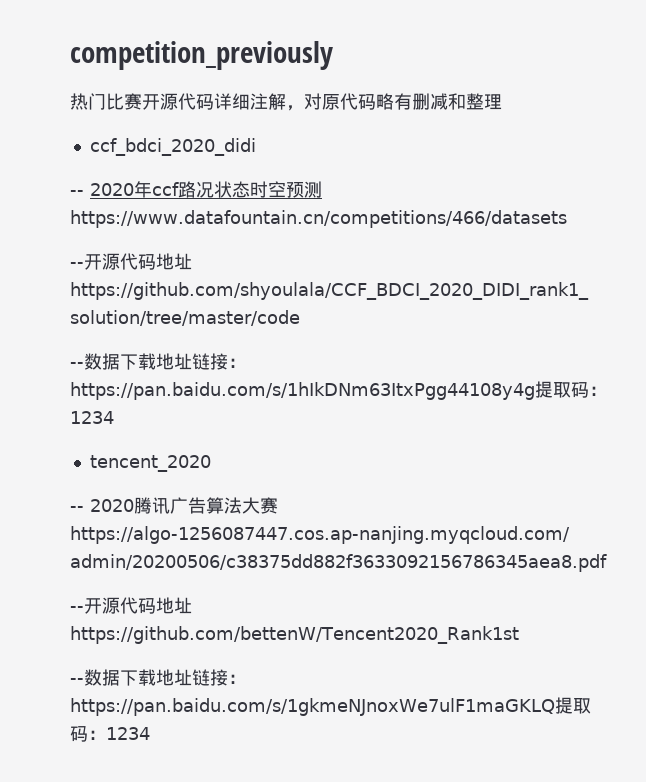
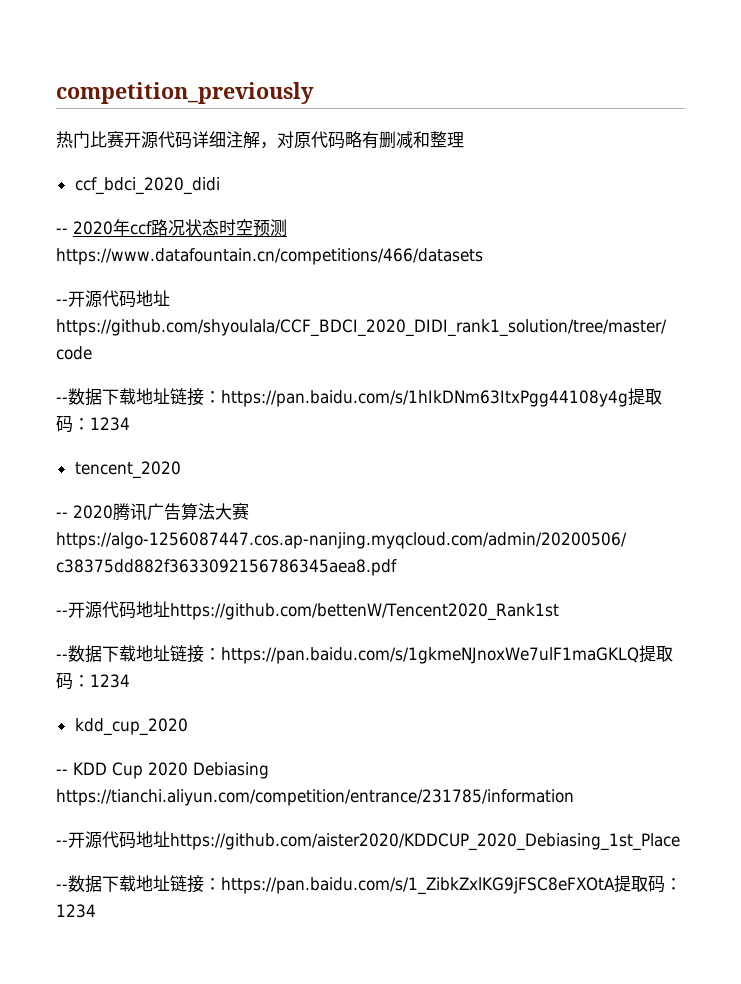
+ kdd_cup_2020
+ -- KDD Cup 2020 Debiasing https://tianchi.aliyun.com/competition/entrance/231785/information
+ --开源代码地址https://github.com/aister2020/KDDCUP_2020_Debiasing_1st_Place
+ --数据下载地址链接：https://pan.baidu.com/s/1_ZibkZxlKG9jFSC8eFXOtA提取码：1234

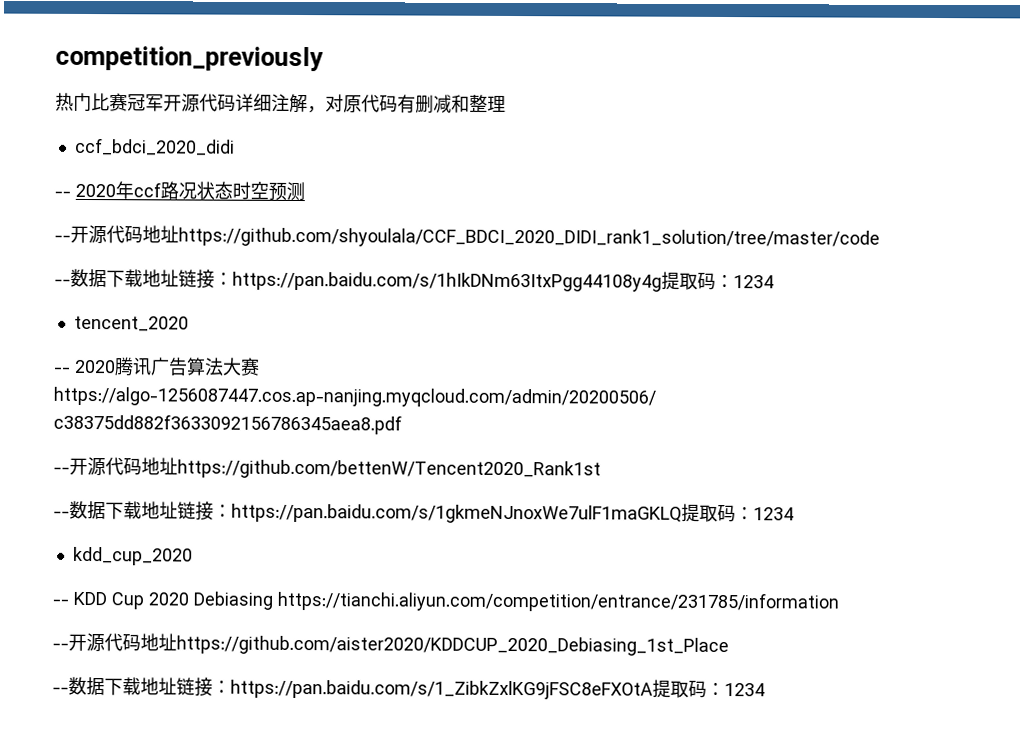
- 热门比赛开源代码详细注解，对原代码略有删减和整理
+ 热门比赛冠军开源代码详细注解，对原代码有删减和整理
- -- 2020年ccf路况状态时空预测https://www.datafountain.cn/competitions/466/datasets
+ -- 2020年ccf路况状态时空预测

